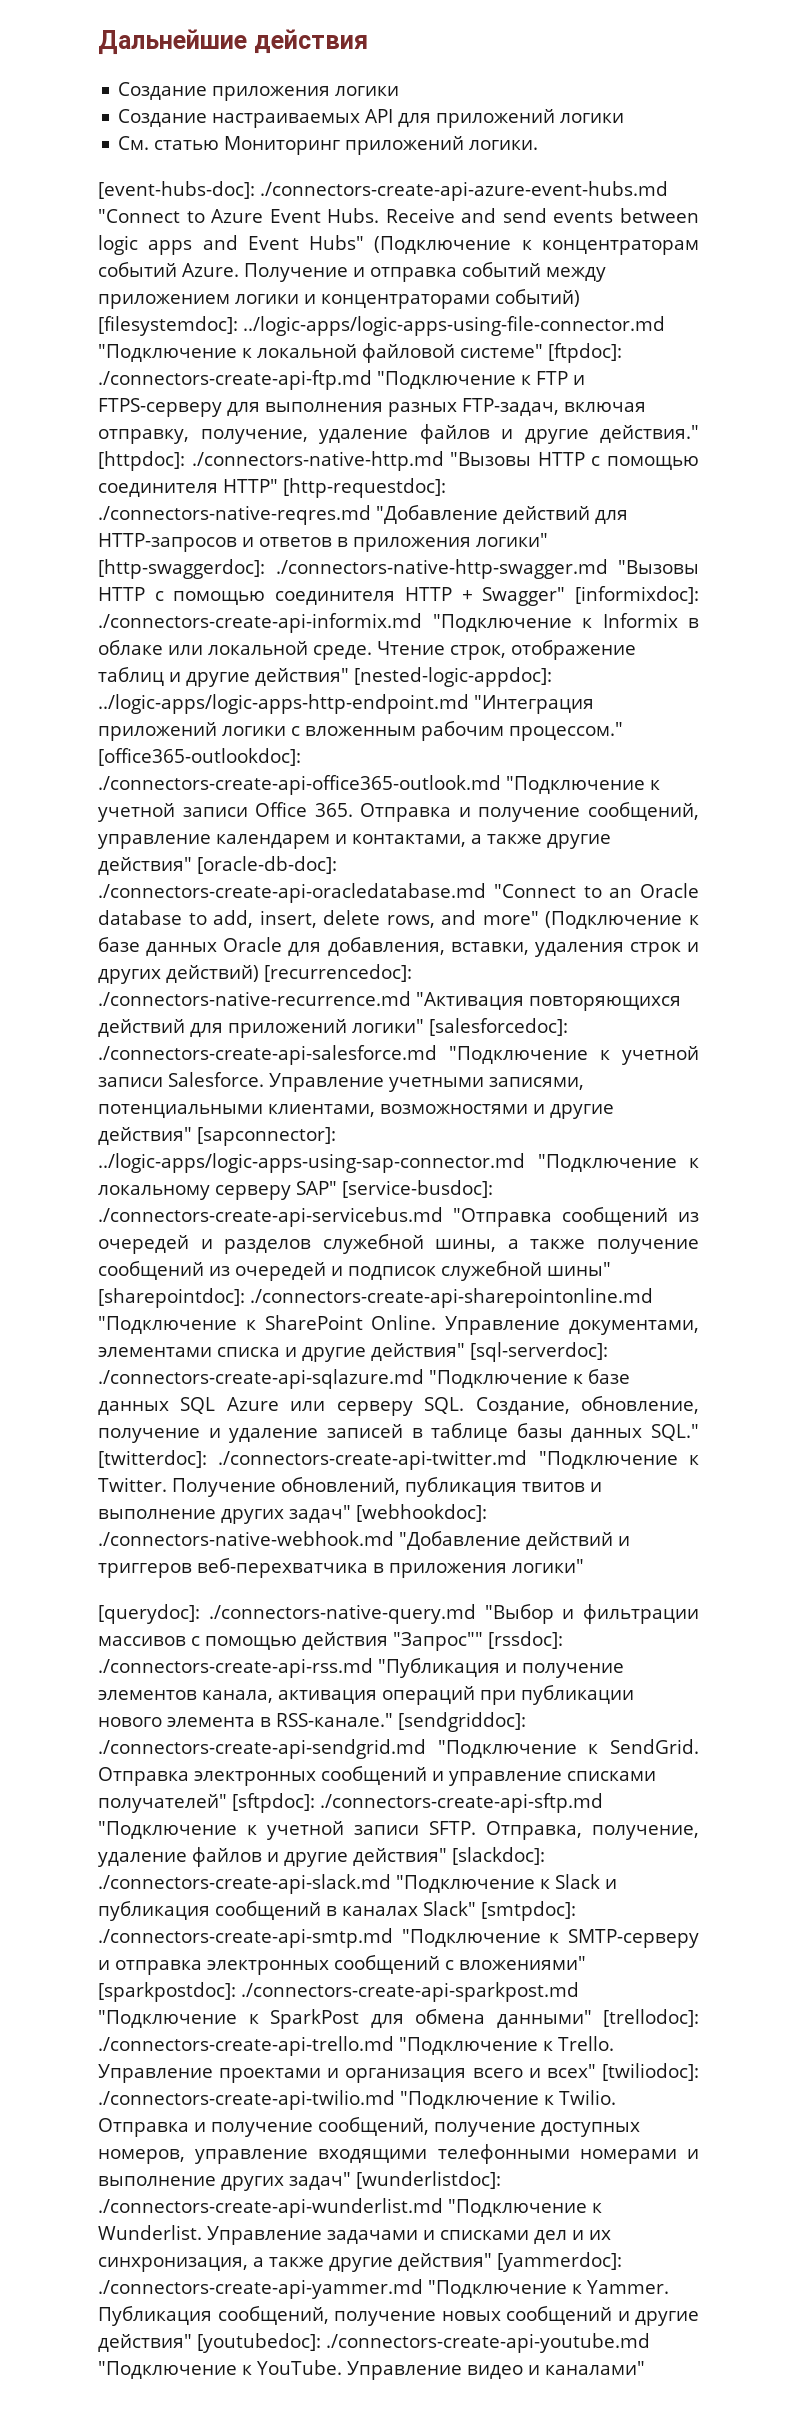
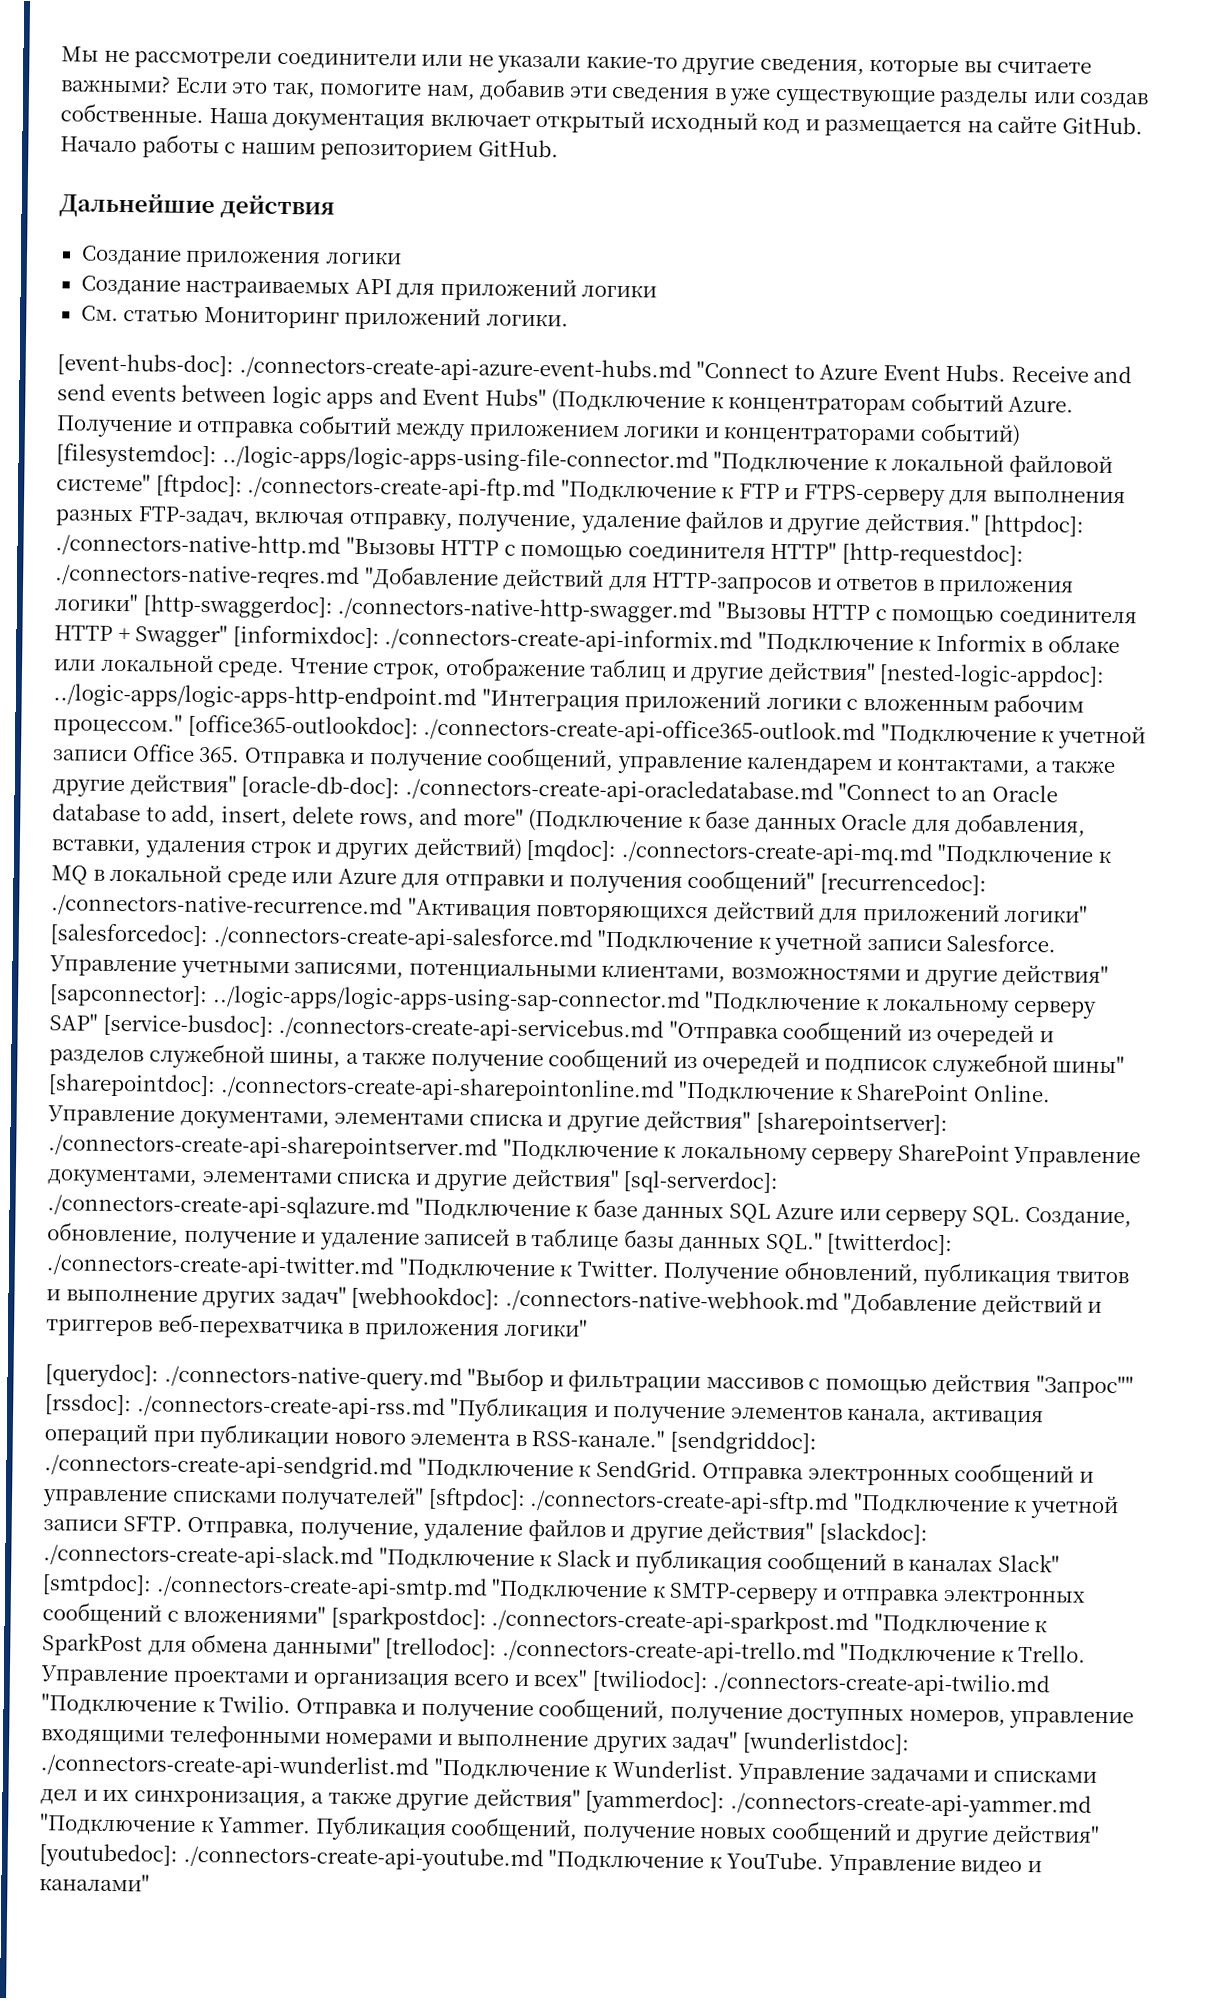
+ Мы не рассмотрели соединители или не указали какие-то другие сведения, которые вы считаете важными? Если это так, помогите нам, добавив эти сведения в уже существующие разделы или создав собственные. Наша документация включает открытый исходный код и размещается на сайте GitHub. Начало работы с нашим репозиторием GitHub.
- ./connectors-create-api-oracledatabase.md "Connect to an Oracle database to add, insert, delete rows, and more" (Подключение к базе данных Oracle для добавления, вставки, удаления строк и других действий) [recurrencedoc]:
+ ./connectors-create-api-oracledatabase.md "Connect to an Oracle database to add, insert, delete rows, and more" (Подключение к базе данных Oracle для добавления, вставки, удаления строк и других действий) [mqdoc]: ./connectors-create-api-mq.md "Подключение к MQ в локальной среде или Azure для отправки и получения сообщений" [recurrencedoc]:
- Управление документами, элементами списка и другие действия" [sql-serverdoc]: ./connectors-create-api-sqlazure.md "Подключение к базе данных SQL Azure или серверу SQL. Создание, обновление, получение и удаление записей в таблице базы данных SQL." [twitterdoc]: ./connectors-create-api-twitter.md "Подключение к Twitter.
+ Управление документами, элементами списка и другие действия" [sharepointserver]: ./connectors-create-api-sharepointserver.md "Подключение к локальному серверу SharePoint Управление документами, элементами списка и другие действия" [sql-serverdoc]: ./connectors-create-api-sqlazure.md "Подключение к базе данных SQL Azure или серверу SQL. Создание, обновление, получение и удаление записей в таблице базы данных SQL." [twitterdoc]: ./connectors-create-api-twitter.md "Подключение к Twitter.

